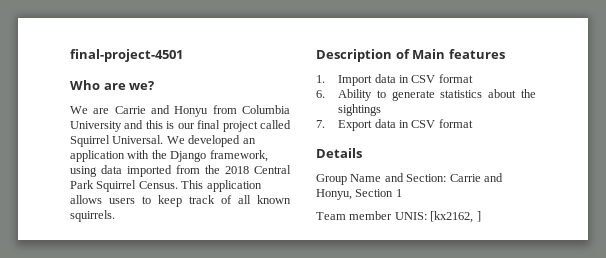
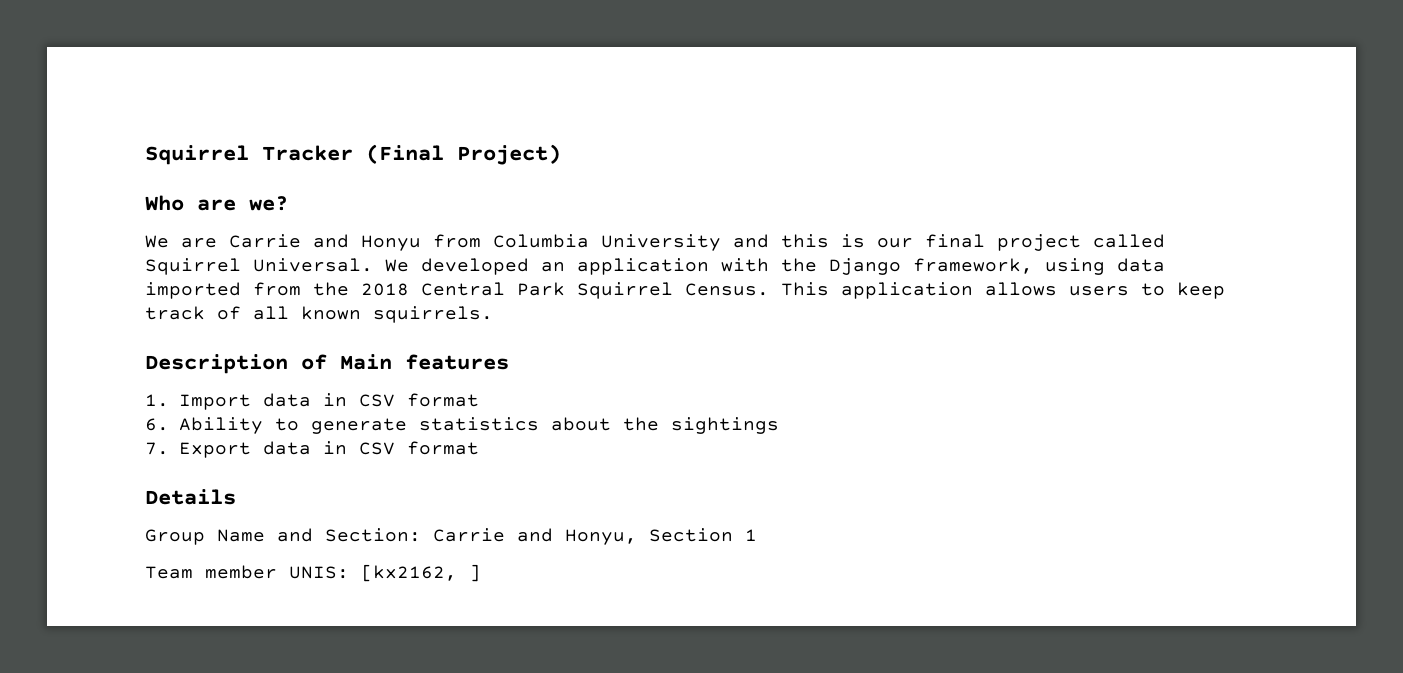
- final-project-4501
+ Squirrel Tracker (Final Project)

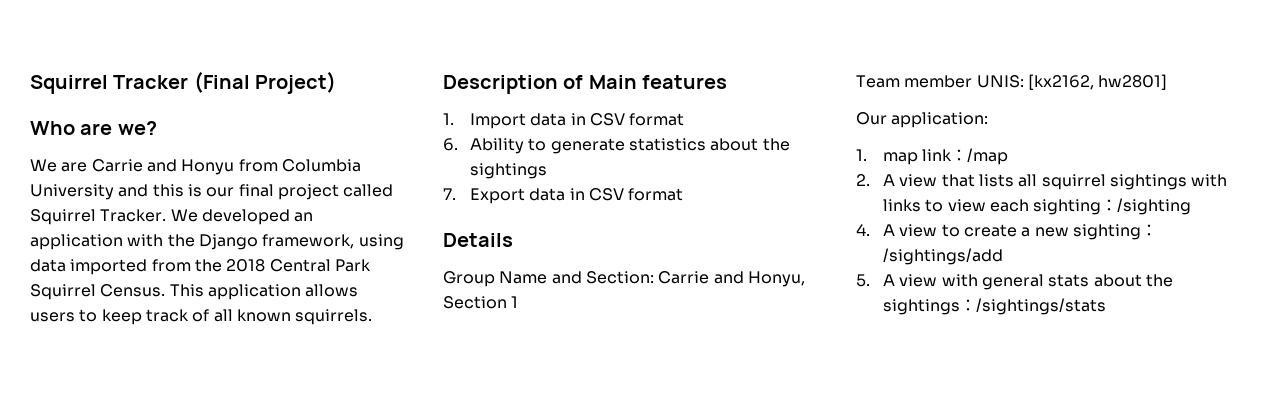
- We are Carrie and Honyu from Columbia University and this is our final project called Squirrel Universal.
+ We are Carrie and Honyu from Columbia University and this is our final project called Squirrel Tracker.
- Team member UNIS: [kx2162, ]
+ Team member UNIS: [kx2162, hw2801]
+ Our application:
+ 1. map link：/map
+ 2. A view that lists all squirrel sightings with links to view each sighting：/sighting
+ 4. A view to create a new sighting：/sightings/add
+ 5. A view with general stats about the sightings：/sightings/stats

